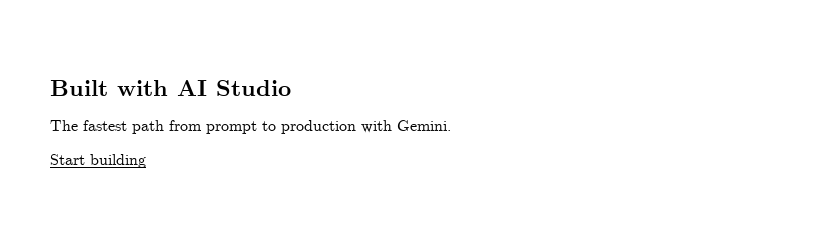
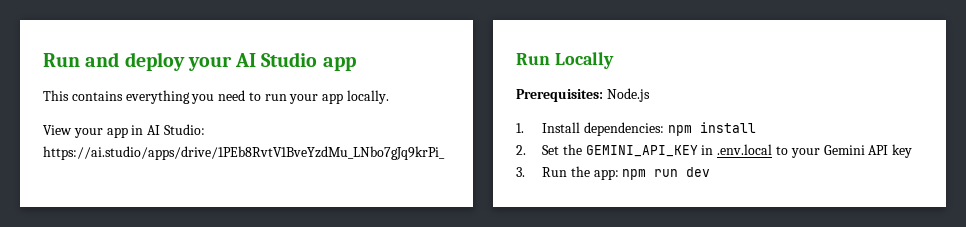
- Built with AI Studio
- The fastest path from prompt to production with Gemini.
- Start building
+ Run and deploy your AI Studio app
+ This contains everything you need to run your app locally.
+ View your app in AI Studio: https://ai.studio/apps/drive/1PEb8RvtV1BveYzdMu_LNbo7gJq9krPi_
+ Run Locally
+ Prerequisites: Node.js
+ 1. Install dependencies: npm install
+ 2. Set the GEMINI_API_KEY in .env.local to your Gemini API key
+ 3. Run the app: npm run dev

